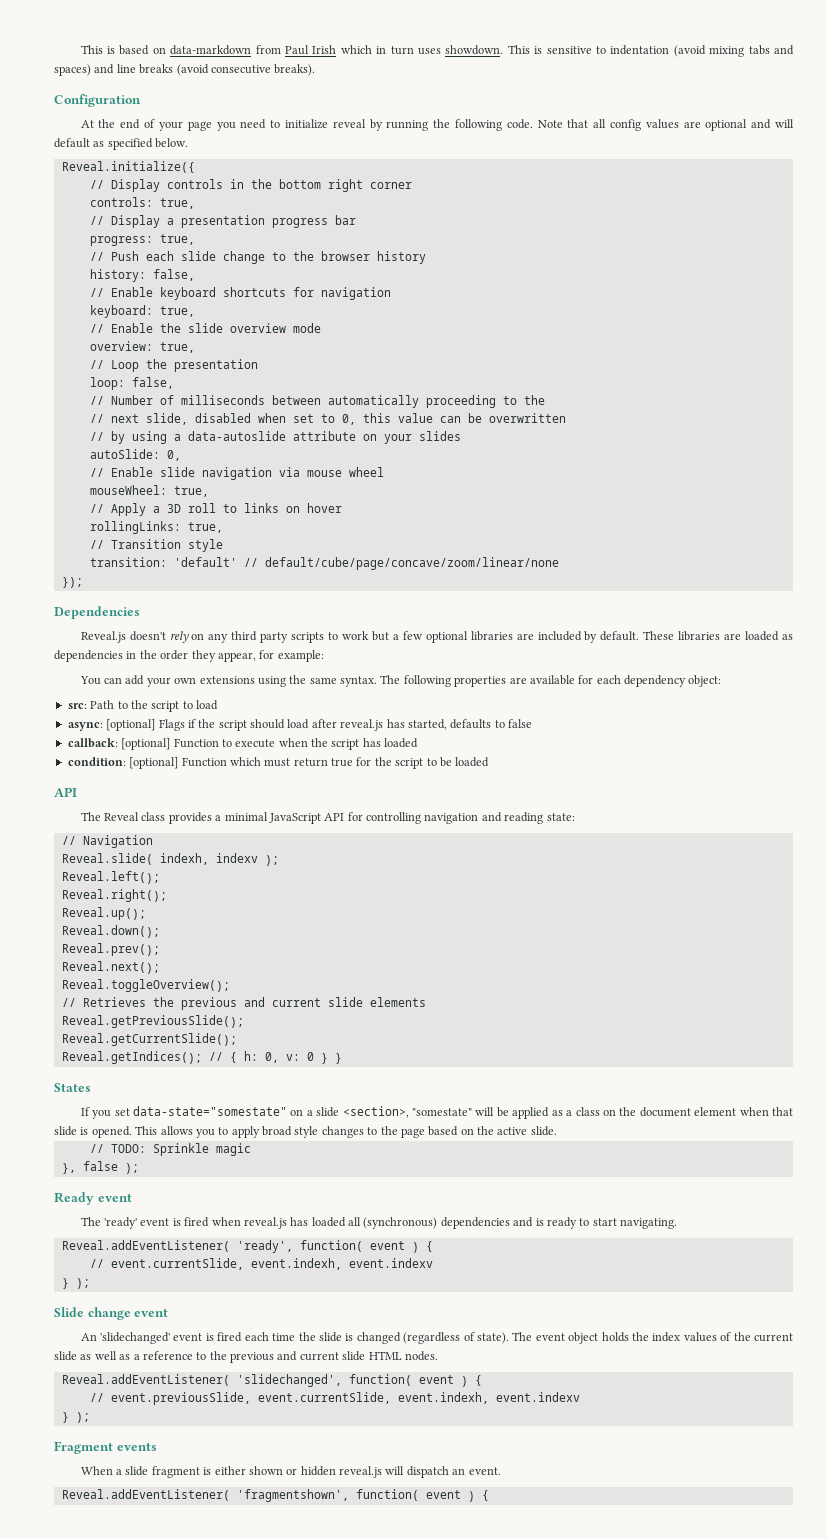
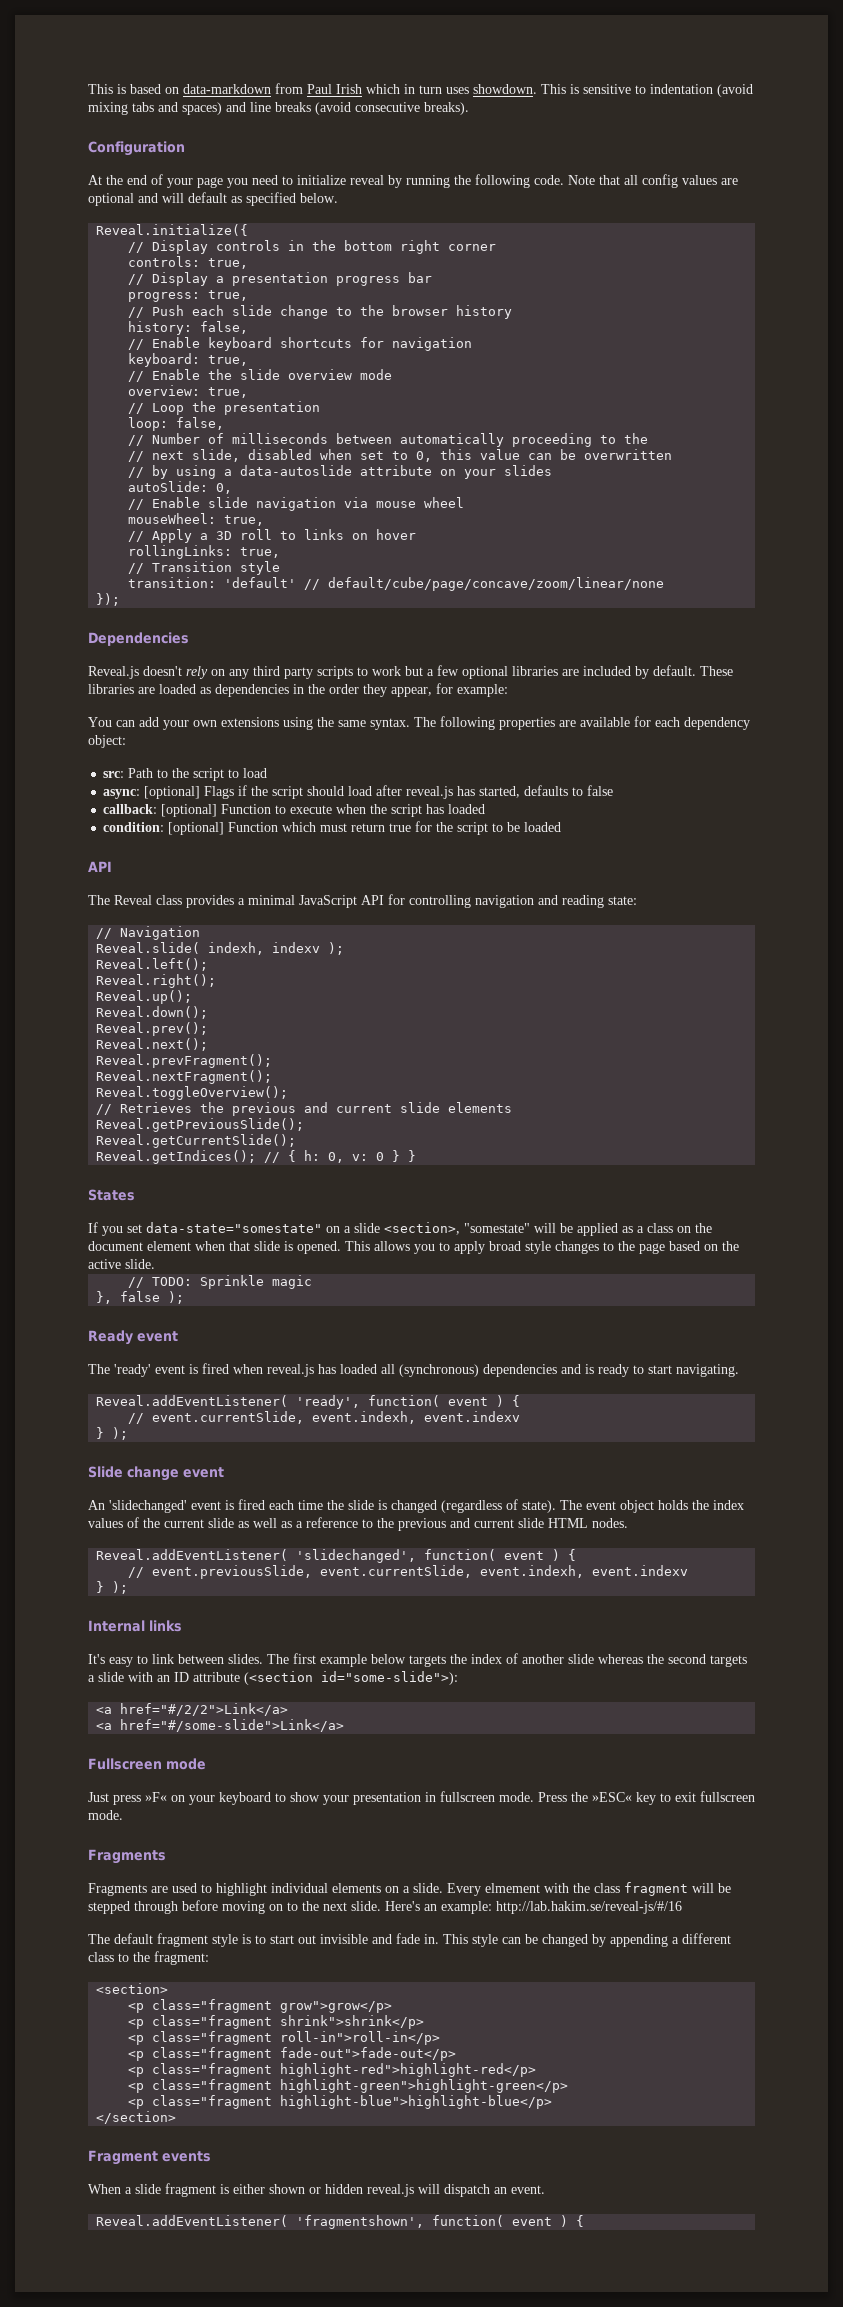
+ Reveal.prevFragment();
+ Reveal.nextFragment();
+ Internal links
+ It's easy to link between slides. The first example below targets the index of another slide whereas the second targets a slide with an ID attribute (<section id="some-slide">):
+ <a href="#/2/2">Link</a>
+ <a href="#/some-slide">Link</a>
+ Fullscreen mode
+ Just press »F« on your keyboard to show your presentation in fullscreen mode. Press the »ESC« key to exit fullscreen mode.
+ Fragments
+ Fragments are used to highlight individual elements on a slide. Every elmement with the class fragment will be stepped through before moving on to the next slide. Here's an example: http://lab.hakim.se/reveal-js/#/16
+ The default fragment style is to start out invisible and fade in. This style can be changed by appending a different class to the fragment:
+ <section>
+ <p class="fragment grow">grow</p>
+ <p class="fragment shrink">shrink</p>
+ <p class="fragment roll-in">roll-in</p>
+ <p class="fragment fade-out">fade-out</p>
+ <p class="fragment highlight-red">highlight-red</p>
+ <p class="fragment highlight-green">highlight-green</p>
+ <p class="fragment highlight-blue">highlight-blue</p>
+ </section>

